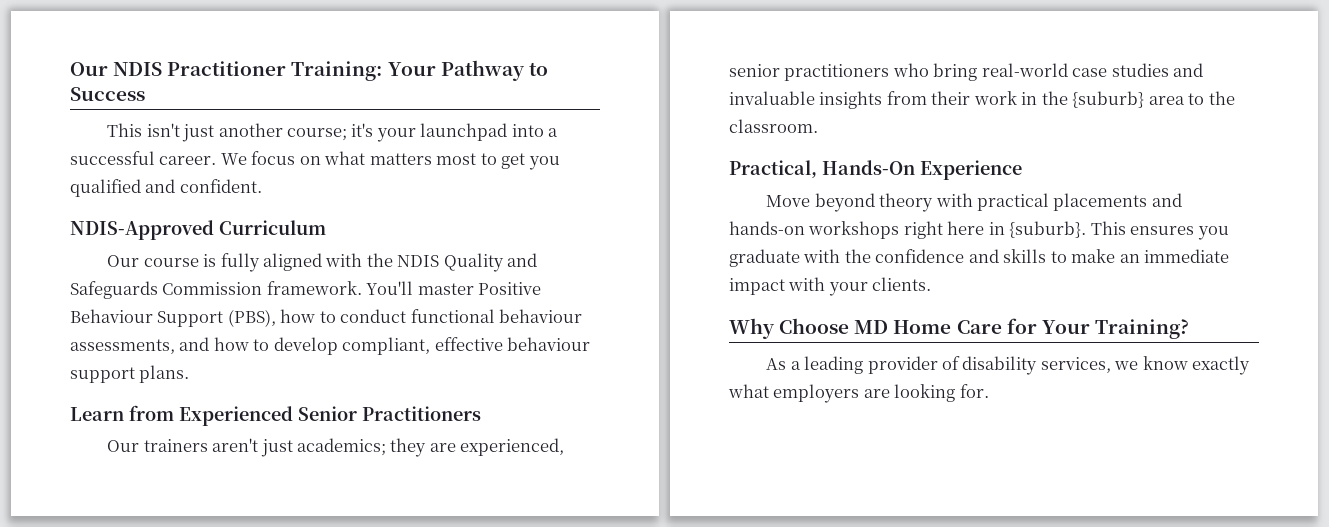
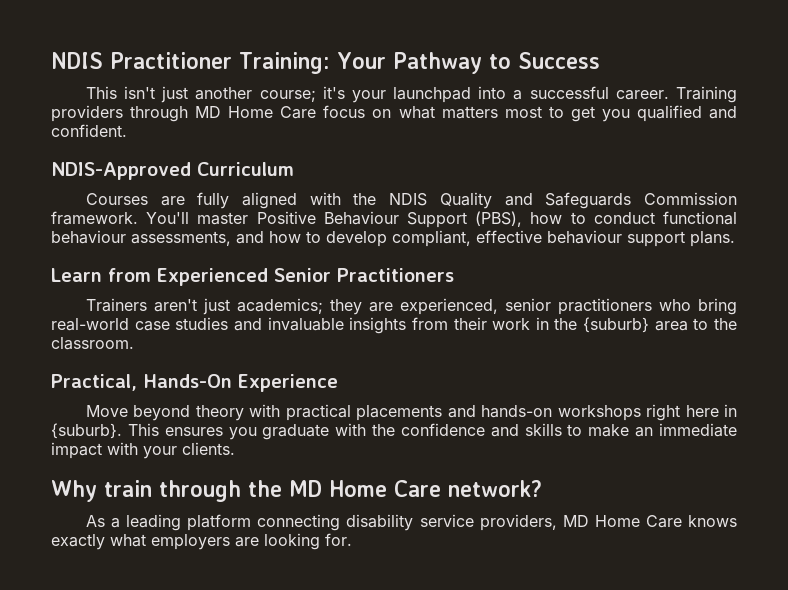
- Our NDIS Practitioner Training: Your Pathway to Success
+ NDIS Practitioner Training: Your Pathway to Success
- We focus on what matters most to get you qualified and confident.
+ Training providers through MD Home Care focus on what matters most to get you qualified and confident.
- Our course is fully aligned with the NDIS Quality and Safeguards Commission framework.
+ Courses are fully aligned with the NDIS Quality and Safeguards Commission framework.
- Our trainers aren't just academics; they are experienced, senior practitioners who bring real-world case studies and invaluable insights from their work in the {suburb} area to the classroom.
+ Trainers aren't just academics; they are experienced, senior practitioners who bring real-world case studies and invaluable insights from their work in the {suburb} area to the classroom.
- Why Choose MD Home Care for Your Training?
- As a leading provider of disability services, we know exactly what employers are looking for.
+ Why train through the MD Home Care network?
+ As a leading platform connecting disability service providers, MD Home Care knows exactly what employers are looking for.

